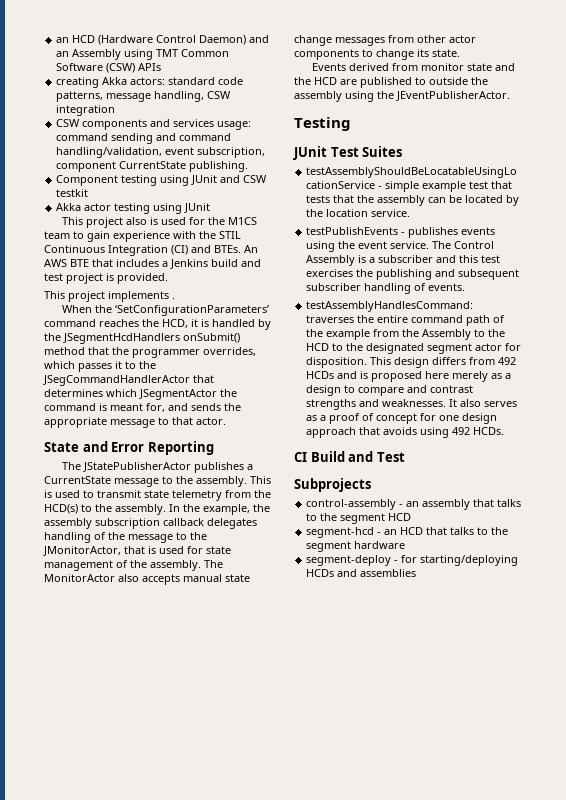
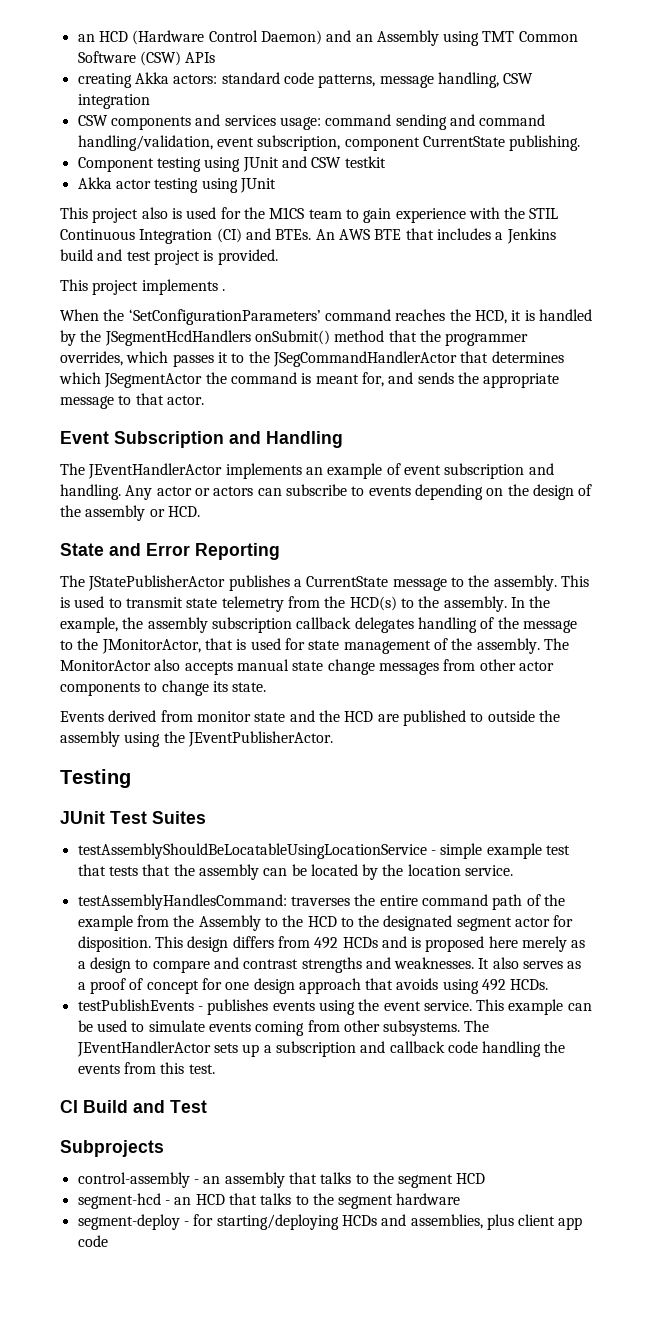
+ Event Subscription and Handling
+ The JEventHandlerActor implements an example of event subscription and handling. Any actor or actors can subscribe to events depending on the design of the assembly or HCD.
- testPublishEvents - publishes events using the event service. The Control Assembly is a subscriber and this test exercises the publishing and subsequent subscriber handling of events.
+ testPublishEvents - publishes events using the event service. This example can be used to simulate events coming from other subsystems. The JEventHandlerActor sets up a subscription and callback code handling the events from this test.
- segment-deploy - for starting/deploying HCDs and assemblies
+ segment-deploy - for starting/deploying HCDs and assemblies, plus client app code

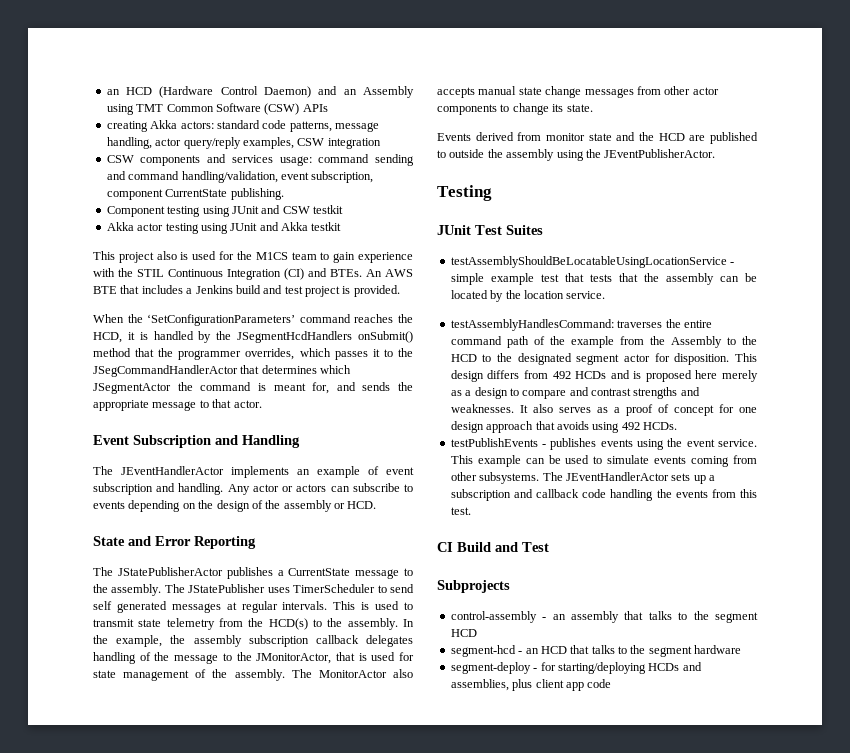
- creating Akka actors: standard code patterns, message handling, CSW integration
+ creating Akka actors: standard code patterns, message handling, actor query/reply examples, CSW integration
- Akka actor testing using JUnit
+ Akka actor testing using JUnit and Akka testkit
- This project implements .
+ The JStatePublisher uses TimerScheduler to send self generated messages at regular intervals.

